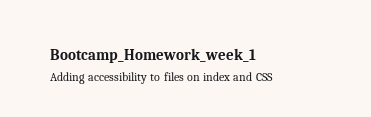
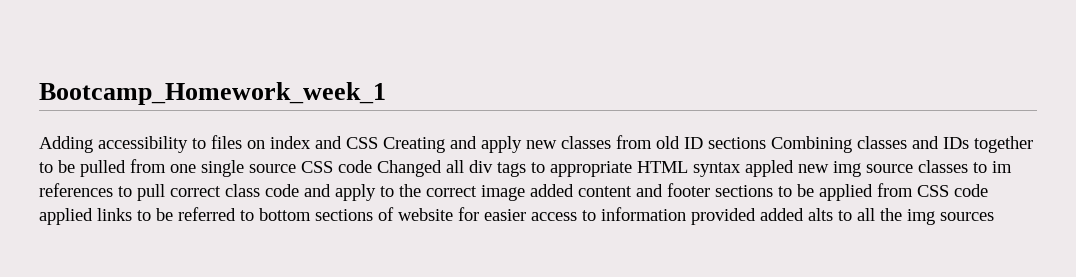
- Adding accessibility to files on index and CSS
+ Adding accessibility to files on index and CSS Creating and apply new classes from old ID sections Combining classes and IDs together to be pulled from one single source CSS code Changed all div tags to appropriate HTML syntax appled new img source classes to im references to pull correct class code and apply to the correct image added content and footer sections to be applied from CSS code applied links to be referred to bottom sections of website for easier access to information provided added alts to all the img sources

